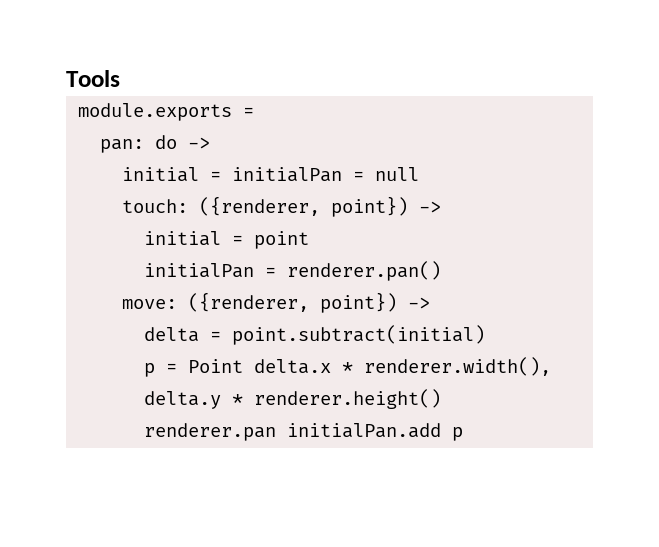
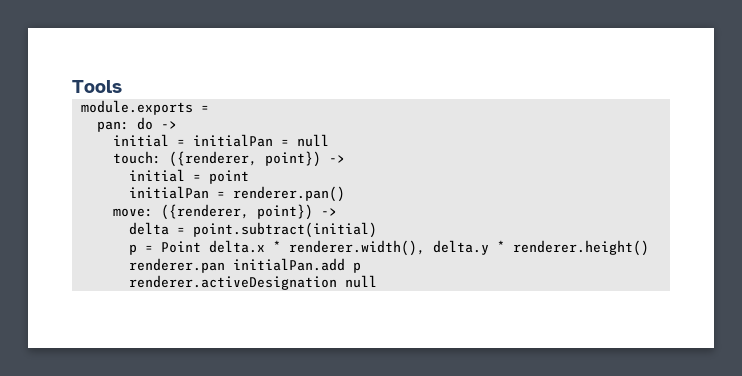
+ renderer.activeDesignation null

